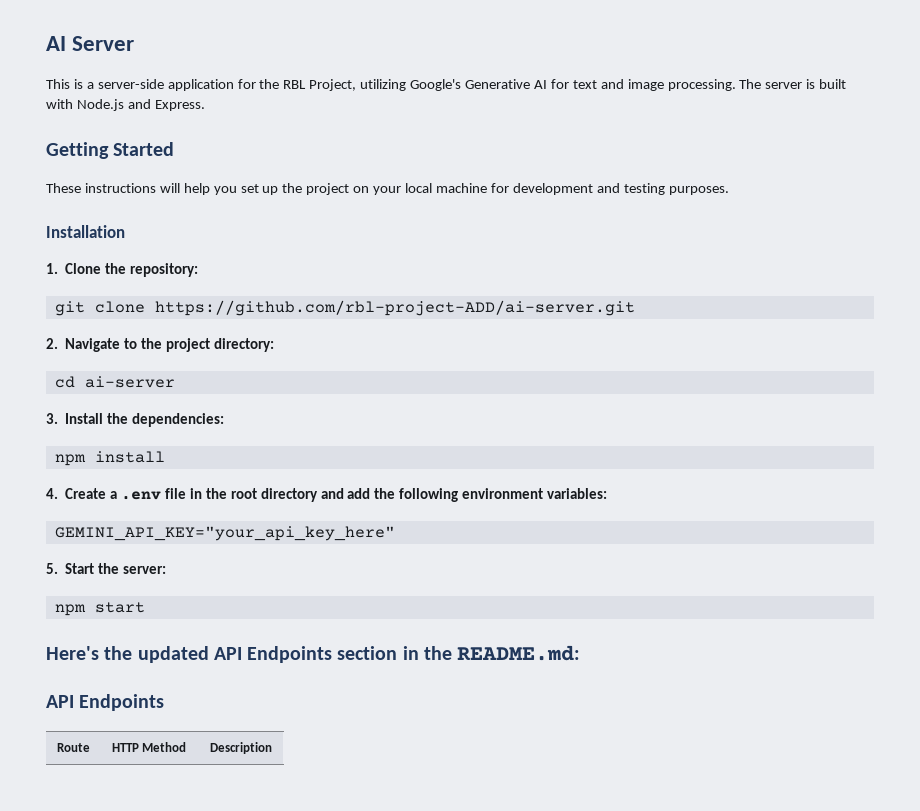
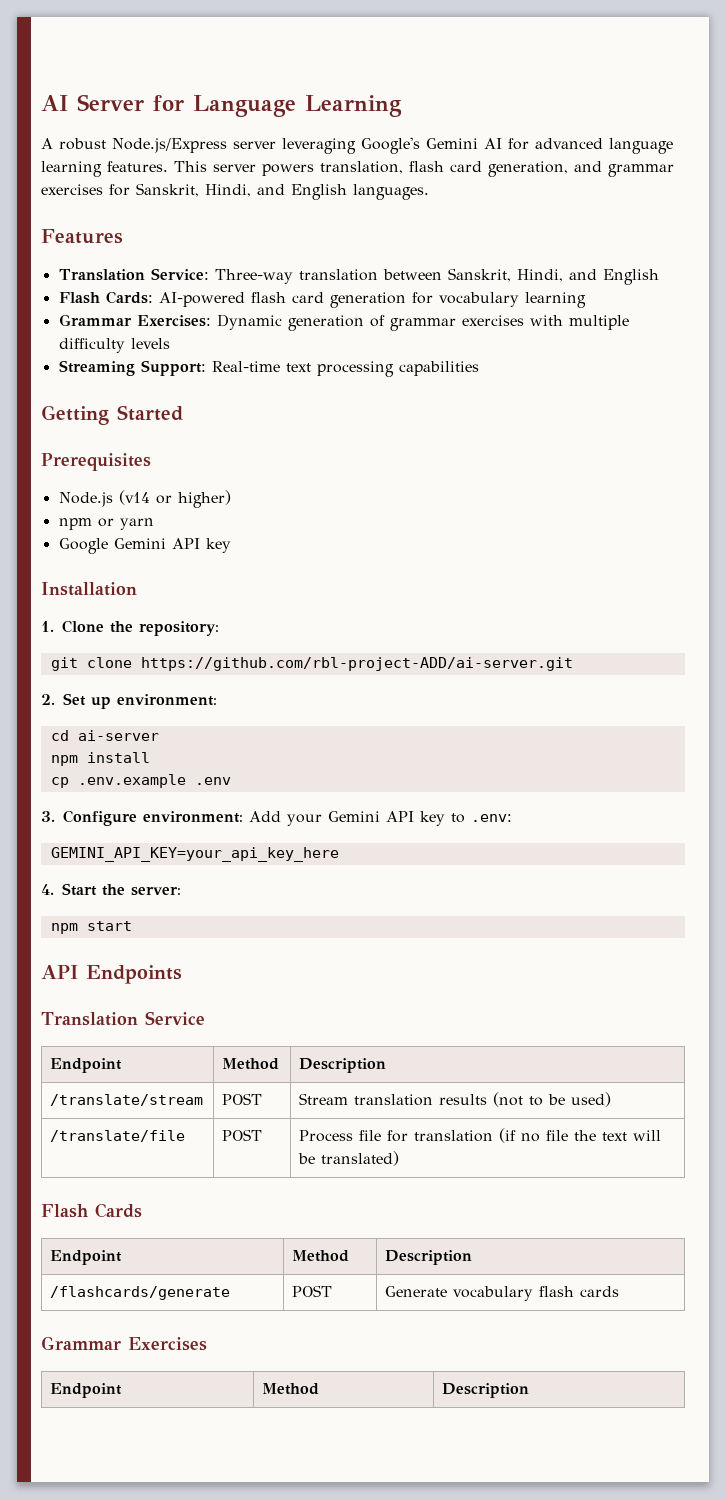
- AI Server
- This is a server-side application for the RBL Project, utilizing Google's Generative AI for text and image processing. The server is built with Node.js and Express.
+ AI Server for Language Learning
+ A robust Node.js/Express server leveraging Google's Gemini AI for advanced language learning features. This server powers translation, flash card generation, and grammar exercises for Sanskrit, Hindi, and English languages.
+ Features
+ Translation Service: Three-way translation between Sanskrit, Hindi, and English
+ Flash Cards: AI-powered flash card generation for vocabulary learning
+ Grammar Exercises: Dynamic generation of grammar exercises with multiple difficulty levels
+ Streaming Support: Real-time text processing capabilities
  Getting Started
- These instructions will help you set up the project on your local machine for development and testing purposes.
+ Prerequisites
+ Node.js (v14 or higher)
+ npm or yarn
+ Google Gemini API key
- 2. Navigate to the project directory:
+ 2. Set up environment:
  cd ai-server
- 3. Install the dependencies:
  npm install
- 4. Create a .env file in the root directory and add the following environment variables:
- GEMINI_API_KEY="your_api_key_here"
- 5. Start the server:
+ cp .env.example .env
+ 3. Configure environment: Add your Gemini API key to .env:
+ GEMINI_API_KEY=your_api_key_here
+ 4. Start the server:
- Here's the updated API Endpoints section in the README.md:
  API Endpoints
- Route | HTTP Method | Description
+ Translation Service
+ Endpoint | Method | Description
+ /translate/stream | POST | Stream translation results (not to be used)
+ /translate/file | POST | Process file for translation (if no file the text will be translated)
+ Flash Cards
+ Endpoint | Method | Description
+ /flashcards/generate | POST | Generate vocabulary flash cards
+ Grammar Exercises
+ Endpoint | Method | Description

